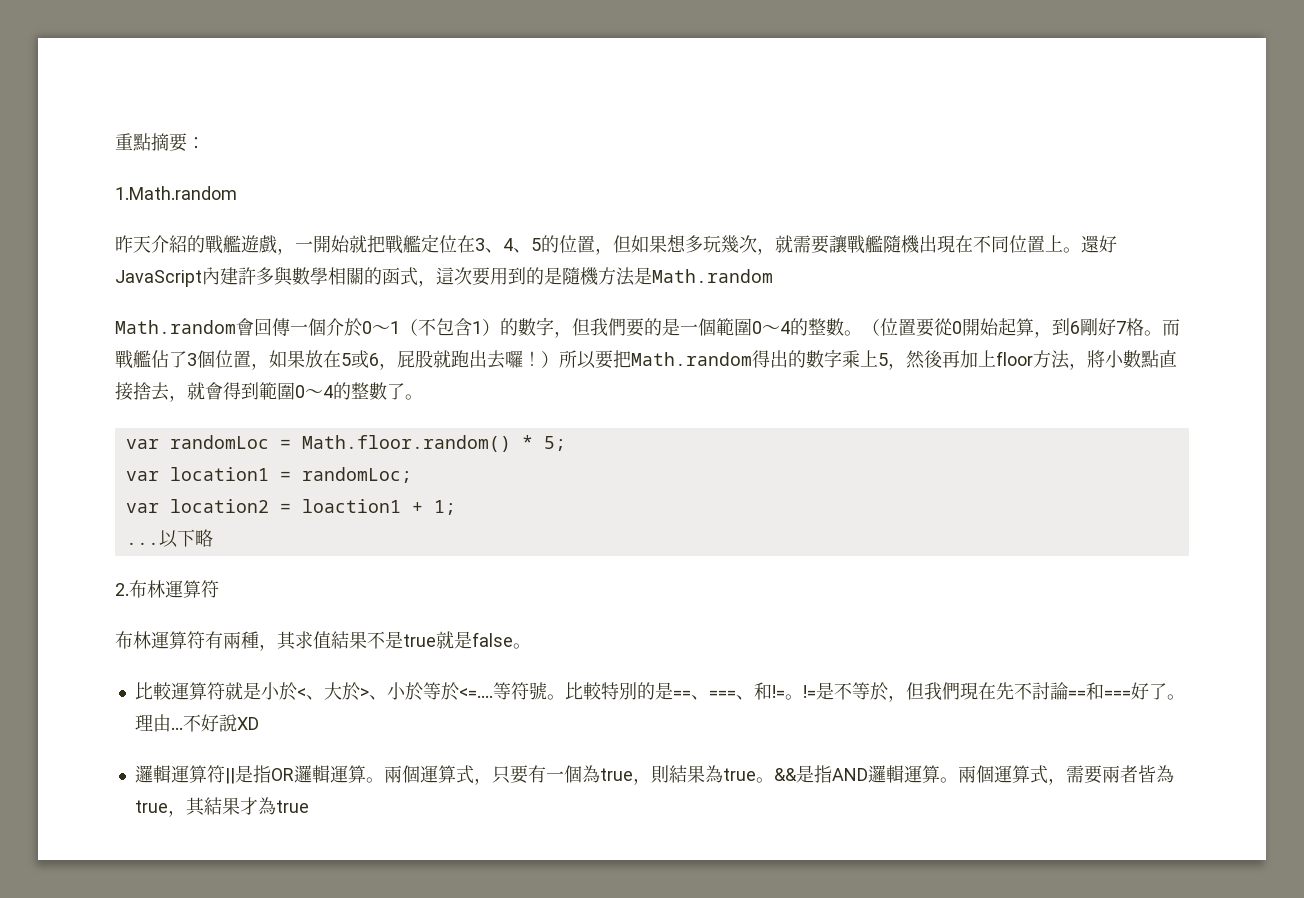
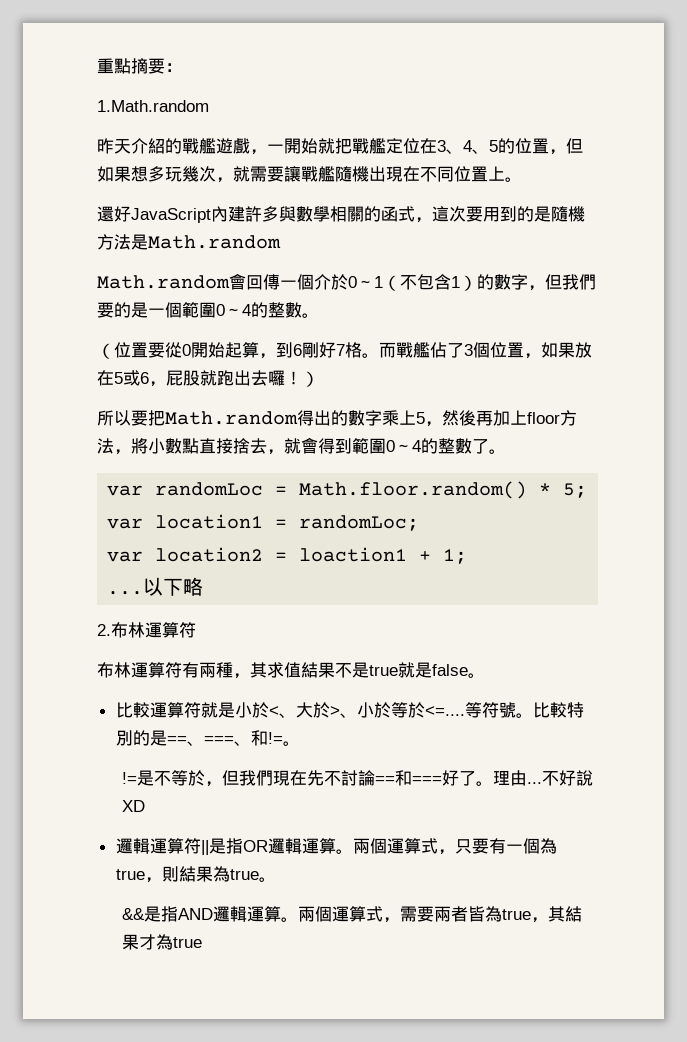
- 昨天介紹的戰艦遊戲，一開始就把戰艦定位在3、4、5的位置，但如果想多玩幾次，就需要讓戰艦隨機出現在不同位置上。還好JavaScript內建許多與數學相關的函式，這次要用到的是隨機方法是Math.random
+ 昨天介紹的戰艦遊戲，一開始就把戰艦定位在3、4、5的位置，但如果想多玩幾次，就需要讓戰艦隨機出現在不同位置上。
+ 還好JavaScript內建許多與數學相關的函式，這次要用到的是隨機方法是Math.random
- Math.random會回傳一個介於0～1（不包含1）的數字，但我們要的是一個範圍0～4的整數。（位置要從0開始起算，到6剛好7格。
+ Math.random會回傳一個介於0～1（不包含1）的數字，但我們要的是一個範圍0～4的整數。
+ （位置要從0開始起算，到6剛好7格。
- 而戰艦佔了3個位置，如果放在5或6，屁股就跑出去囉！）所以要把Math.random得出的數字乘上5，然後再加上floor方法，將小數點直接捨去，就會得到範圍0～4的整數了。
+ 而戰艦佔了3個位置，如果放在5或6，屁股就跑出去囉！）
+ 所以要把Math.random得出的數字乘上5，然後再加上floor方法，將小數點直接捨去，就會得到範圍0～4的整數了。
- 比較特別的是==、===、和!=。!=是不等於，但我們現在先不討論==和===好了。
+ 比較特別的是==、===、和!=。
+ !=是不等於，但我們現在先不討論==和===好了。
- 兩個運算式，只要有一個為true，則結果為true。&&是指AND邏輯運算。
+ 兩個運算式，只要有一個為true，則結果為true。
+ &&是指AND邏輯運算。

